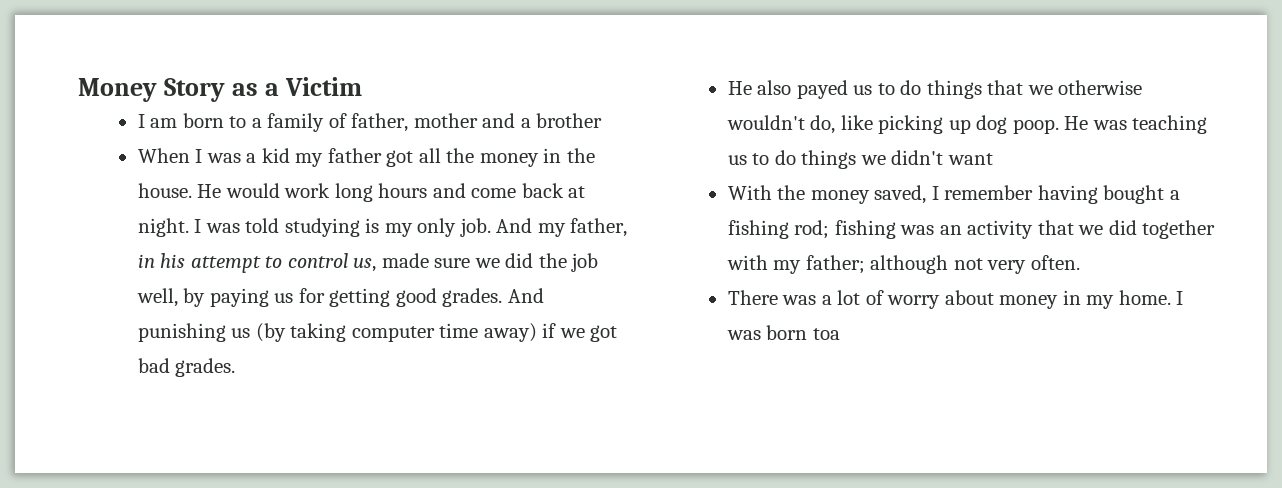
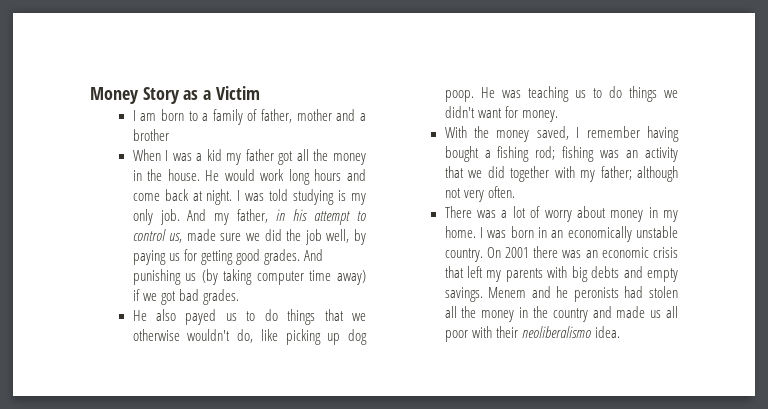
- He was teaching us to do things we didn't want
+ He was teaching us to do things we didn't want for money.
- I was born toa
+ I was born in an economically unstable country. On 2001 there was an economic crisis that left my parents with big debts and empty savings. Menem and he peronists had stolen all the money in the country and made us all poor with their neoliberalismo idea.

